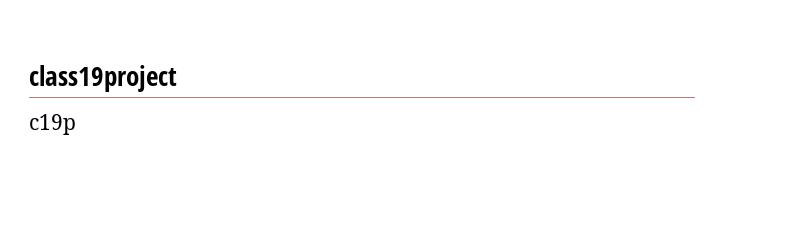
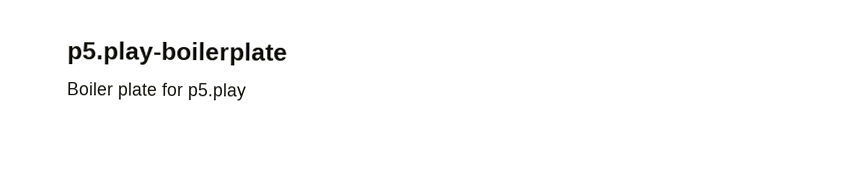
- class19project
- c19p
+ p5.play-boilerplate
+ Boiler plate for p5.play

